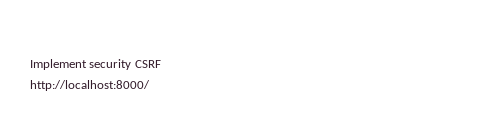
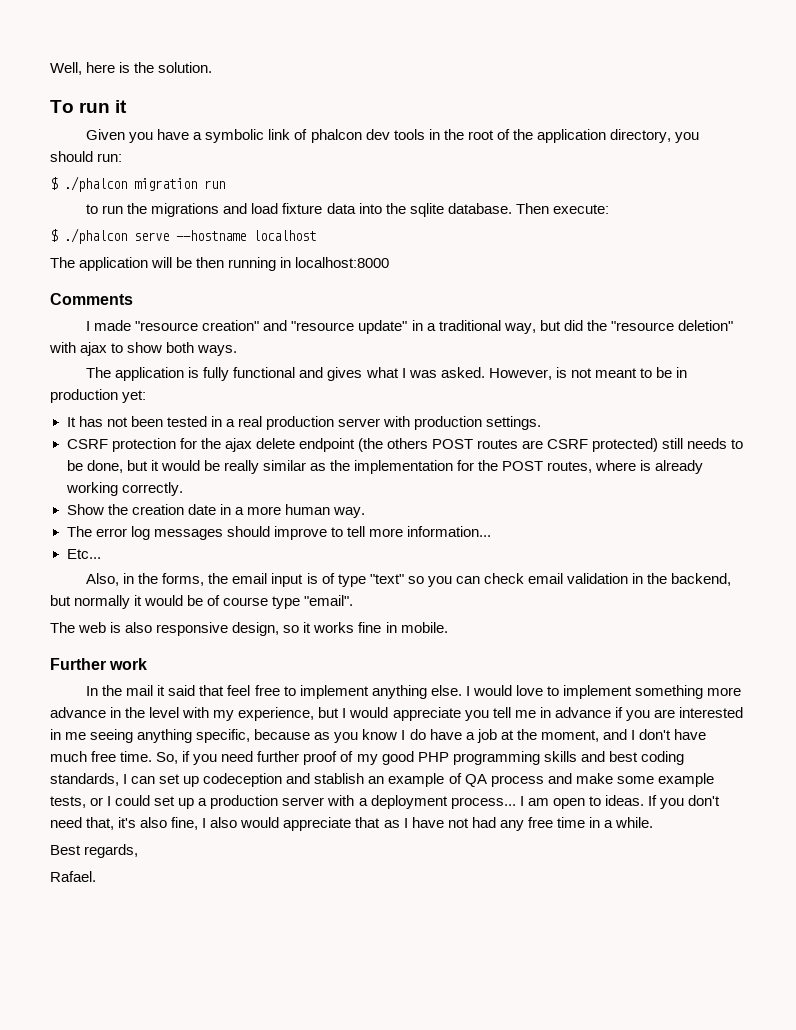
- Implement security CSRF
- http://localhost:8000/
+ Well, here is the solution.
+ To run it
+ Given you have a symbolic link of phalcon dev tools in the root of the application directory, you should run:
+ $ ./phalcon migration run
+ to run the migrations and load fixture data into the sqlite database. Then execute:
+ $ ./phalcon serve --hostname localhost
+ The application will be then running in localhost:8000
+ Comments
+ I made "resource creation" and "resource update" in a traditional way, but did the "resource deletion" with ajax to show both ways.
+ The application is fully functional and gives what I was asked. However, is not meant to be in production yet:
+ It has not been tested in a real production server with production settings.
+ CSRF protection for the ajax delete endpoint (the others POST routes are CSRF protected) still needs to be done, but it would be really similar as the implementation for the POST routes, where is already working correctly.
+ Show the creation date in a more human way.
+ The error log messages should improve to tell more information...
+ Etc...
+ Also, in the forms, the email input is of type "text" so you can check email validation in the backend, but normally it would be of course type "email".
+ The web is also responsive design, so it works fine in mobile.
+ Further work
+ In the mail it said that feel free to implement anything else. I would love to implement something more advance in the level with my experience, but I would appreciate you tell me in advance if you are interested in me seeing anything specific, because as you know I do have a job at the moment, and I don't have much free time. So, if you need further proof of my good PHP programming skills and best coding standards, I can set up codeception and stablish an example of QA process and make some example tests, or I could set up a production server with a deployment process... I am open to ideas. If you don't need that, it's also fine, I also would appreciate that as I have not had any free time in a while.
+ Best regards,
+ Rafael.

